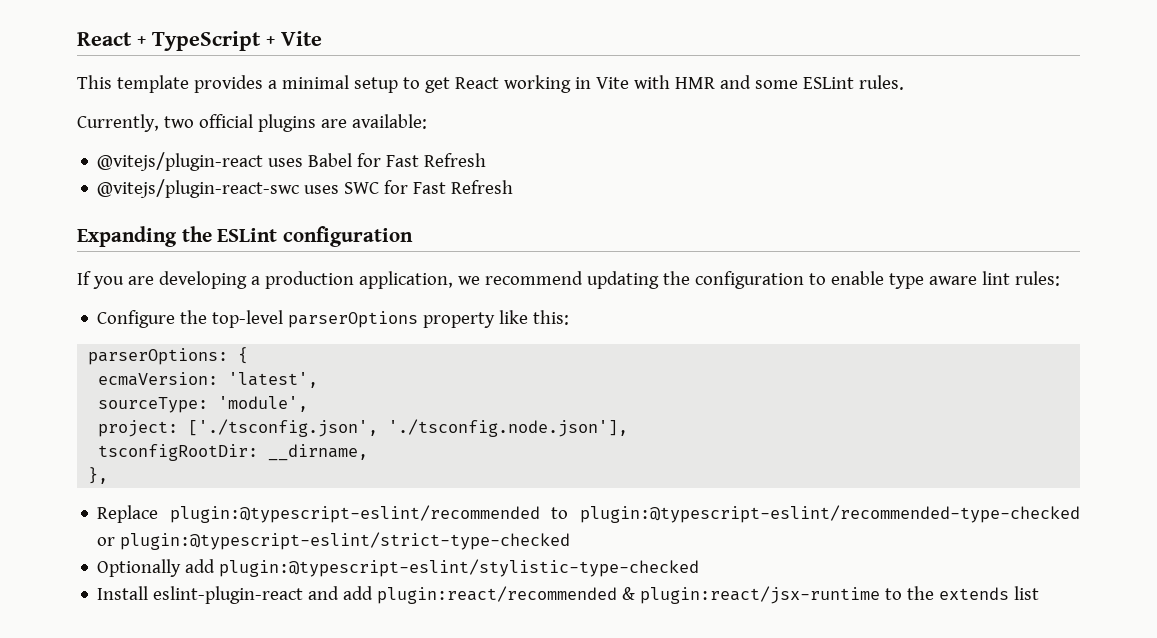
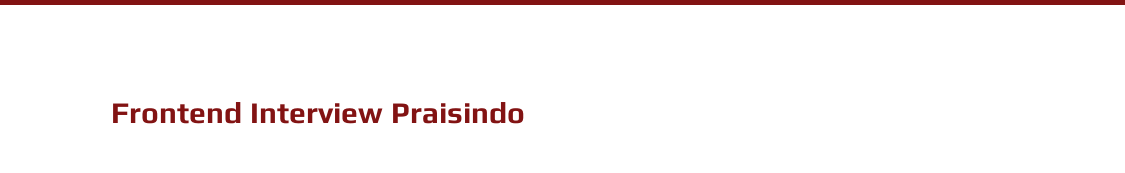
- React + TypeScript + Vite
- This template provides a minimal setup to get React working in Vite with HMR and some ESLint rules.
- Currently, two official plugins are available:
- @vitejs/plugin-react uses Babel for Fast Refresh
- @vitejs/plugin-react-swc uses SWC for Fast Refresh
- Expanding the ESLint configuration
- If you are developing a production application, we recommend updating the configuration to enable type aware lint rules:
- Configure the top-level parserOptions property like this:
- parserOptions: {
- ecmaVersion: 'latest',
- sourceType: 'module',
- project: ['./tsconfig.json', './tsconfig.node.json'],
- tsconfigRootDir: __dirname,
- },
- Replace plugin:@typescript-eslint/recommended to plugin:@typescript-eslint/recommended-type-checked or plugin:@typescript-eslint/strict-type-checked
- Optionally add plugin:@typescript-eslint/stylistic-type-checked
- Install eslint-plugin-react and add plugin:react/recommended & plugin:react/jsx-runtime to the extends list
+ Frontend Interview Praisindo

